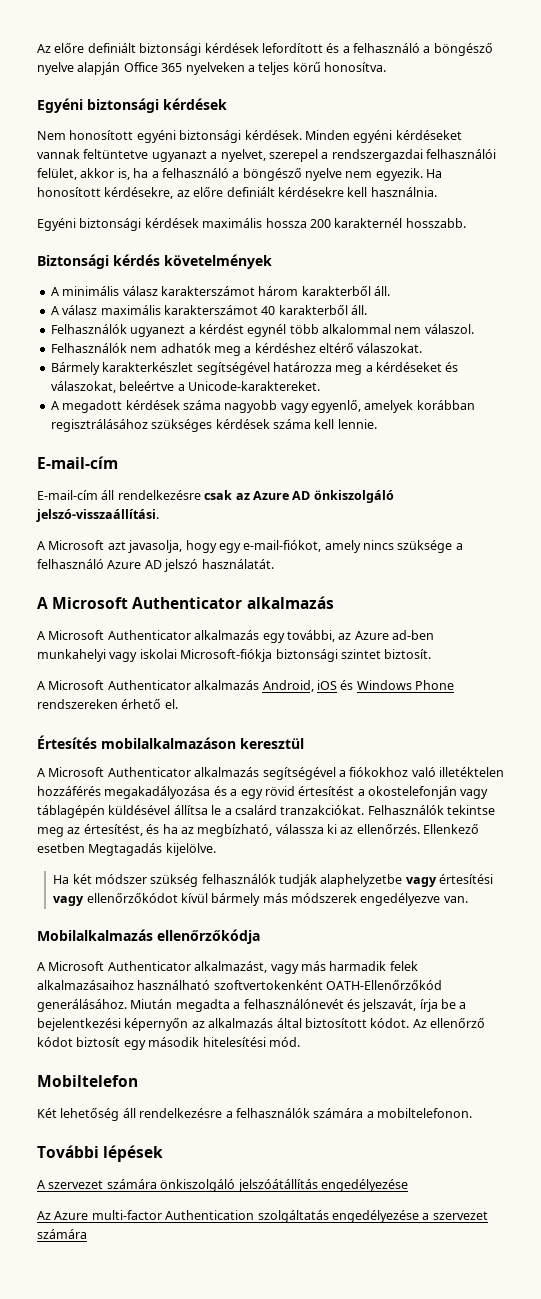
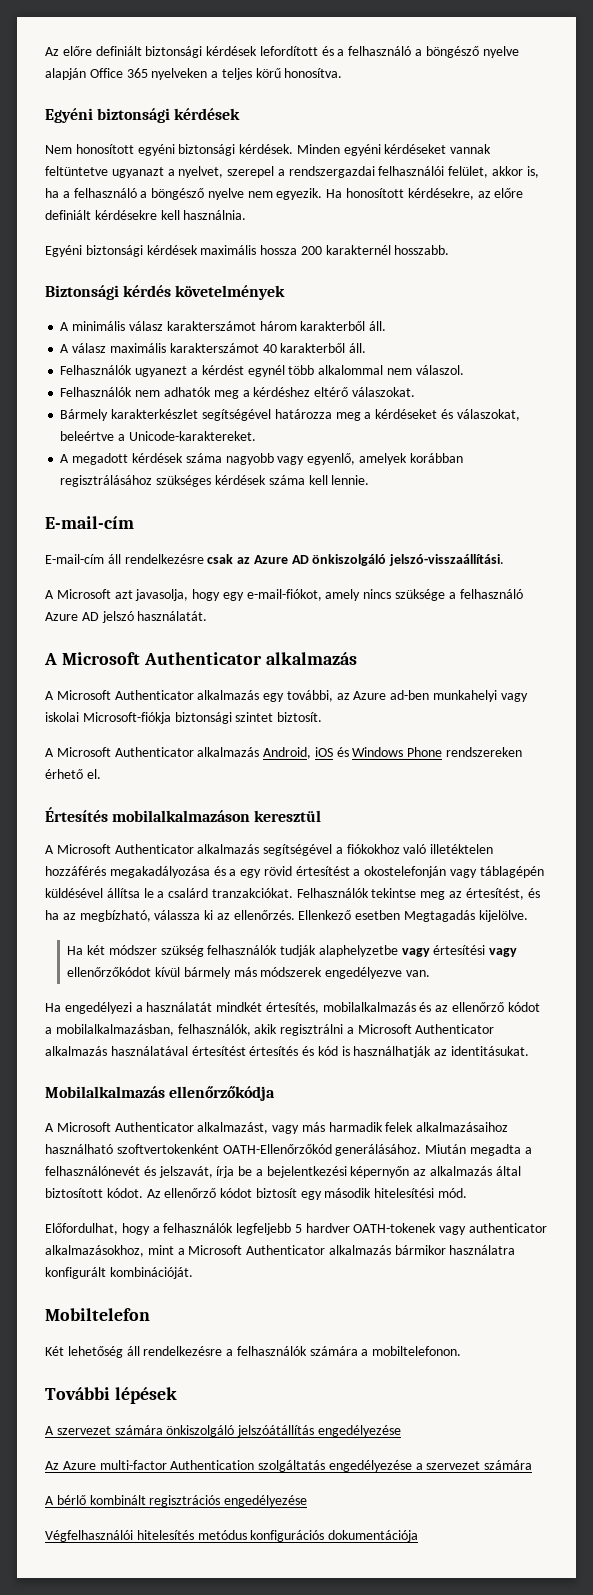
+ Ha engedélyezi a használatát mindkét értesítés, mobilalkalmazás és az ellenőrző kódot a mobilalkalmazásban, felhasználók, akik regisztrálni a Microsoft Authenticator alkalmazás használatával értesítést értesítés és kód is használhatják az identitásukat.
+ Előfordulhat, hogy a felhasználók legfeljebb 5 hardver OATH-tokenek vagy authenticator alkalmazásokhoz, mint a Microsoft Authenticator alkalmazás bármikor használatra konfigurált kombinációját.
+ A bérlő kombinált regisztrációs engedélyezése
+ Végfelhasználói hitelesítés metódus konfigurációs dokumentációja

